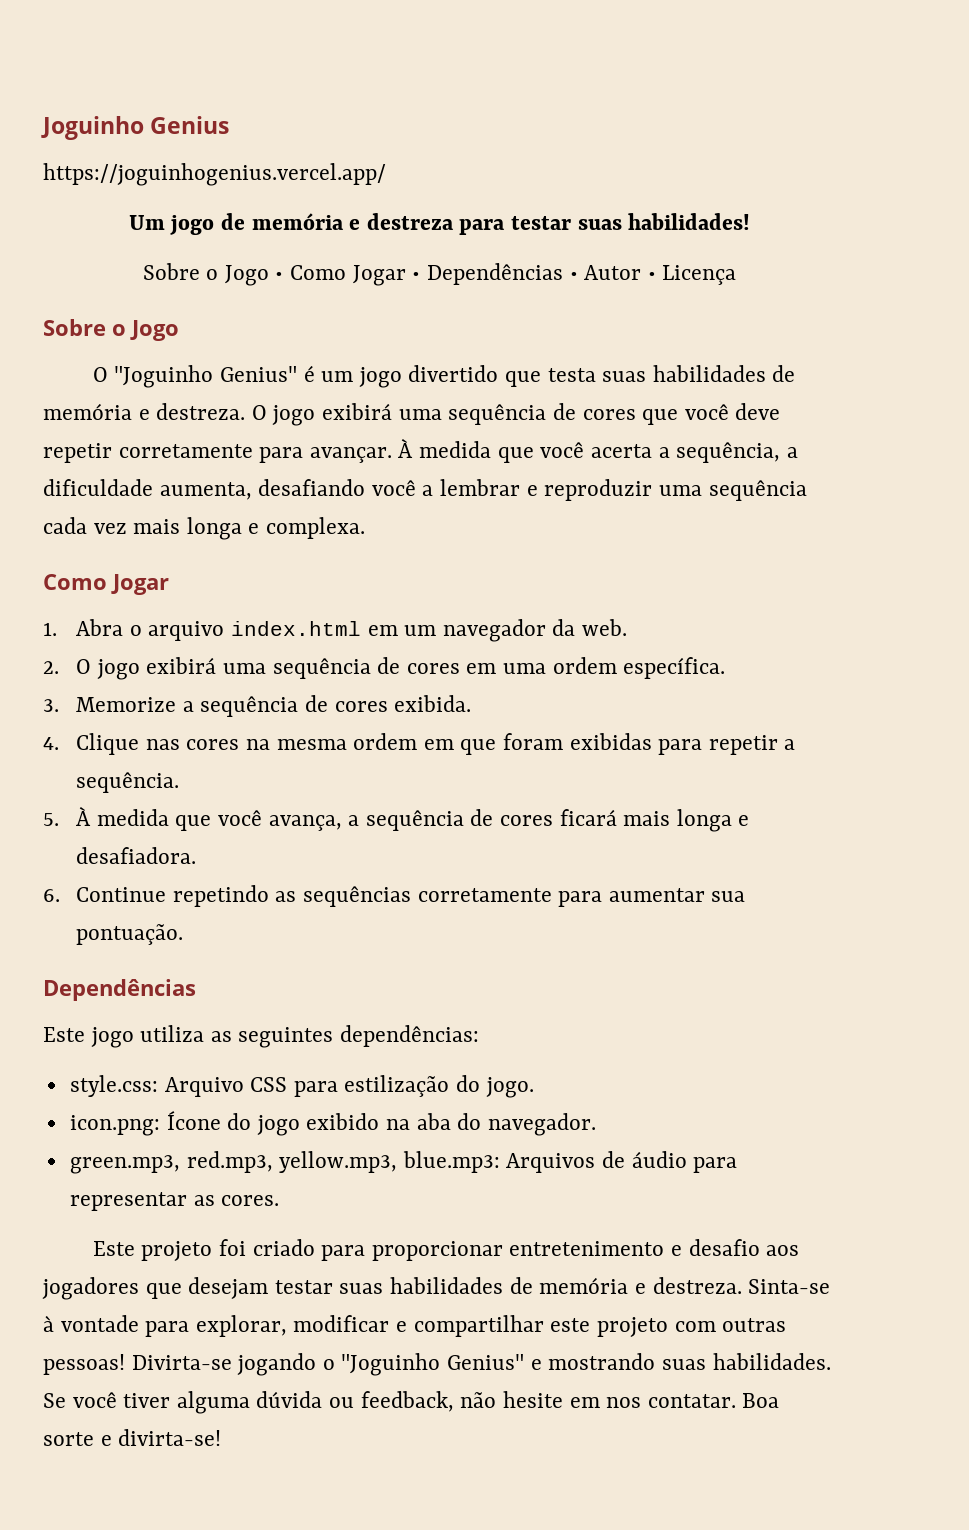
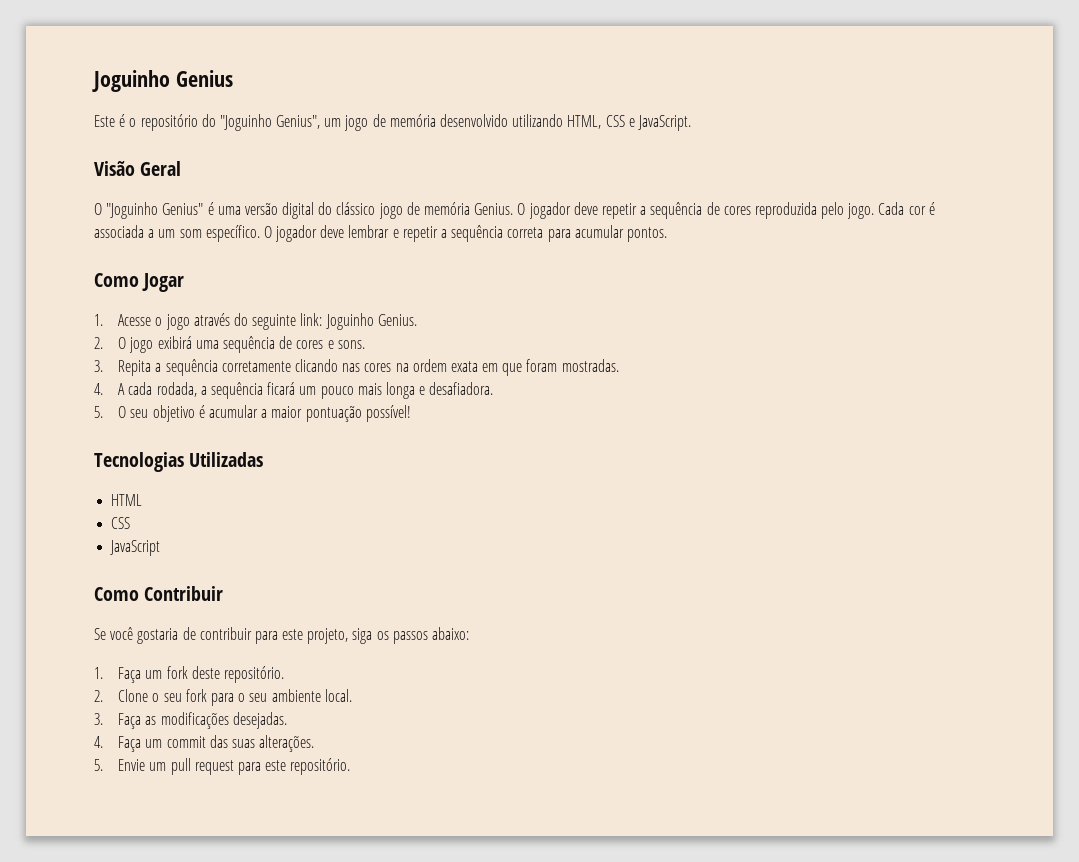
- https://joguinhogenius.vercel.app/
- Um jogo de memória e destreza para testar suas habilidades!
- Sobre o Jogo • Como Jogar • Dependências • Autor • Licença
- Sobre o Jogo
- O "Joguinho Genius" é um jogo divertido que testa suas habilidades de memória e destreza. O jogo exibirá uma sequência de cores que você deve repetir corretamente para avançar. À medida que você acerta a sequência, a dificuldade aumenta, desafiando você a lembrar e reproduzir uma sequência cada vez mais longa e complexa.
+ Este é o repositório do "Joguinho Genius", um jogo de memória desenvolvido utilizando HTML, CSS e JavaScript.
+ Visão Geral
+ O "Joguinho Genius" é uma versão digital do clássico jogo de memória Genius. O jogador deve repetir a sequência de cores reproduzida pelo jogo. Cada cor é associada a um som específico. O jogador deve lembrar e repetir a sequência correta para acumular pontos.
  Como Jogar
- 1. Abra o arquivo index.html em um navegador da web.
+ 1. Acesse o jogo através do seguinte link: Joguinho Genius.
- 2. O jogo exibirá uma sequência de cores em uma ordem específica.
- 3. Memorize a sequência de cores exibida.
- 4. Clique nas cores na mesma ordem em que foram exibidas para repetir a sequência.
- 5. À medida que você avança, a sequência de cores ficará mais longa e desafiadora.
- 6. Continue repetindo as sequências corretamente para aumentar sua pontuação.
- Dependências
- Este jogo utiliza as seguintes dependências:
- style.css: Arquivo CSS para estilização do jogo.
- icon.png: Ícone do jogo exibido na aba do navegador.
- green.mp3, red.mp3, yellow.mp3, blue.mp3: Arquivos de áudio para representar as cores.
- Este projeto foi criado para proporcionar entretenimento e desafio aos jogadores que desejam testar suas habilidades de memória e destreza. Sinta-se à vontade para explorar, modificar e compartilhar este projeto com outras pessoas! Divirta-se jogando o "Joguinho Genius" e mostrando suas habilidades. Se você tiver alguma dúvida ou feedback, não hesite em nos contatar. Boa sorte e divirta-se!
+ 2. O jogo exibirá uma sequência de cores e sons.
+ 3. Repita a sequência corretamente clicando nas cores na ordem exata em que foram mostradas.
+ 4. A cada rodada, a sequência ficará um pouco mais longa e desafiadora.
+ 5. O seu objetivo é acumular a maior pontuação possível!
+ Tecnologias Utilizadas
+ HTML
+ CSS
+ JavaScript
+ Como Contribuir
+ Se você gostaria de contribuir para este projeto, siga os passos abaixo:
+ 1. Faça um fork deste repositório.
+ 2. Clone o seu fork para o seu ambiente local.
+ 3. Faça as modificações desejadas.
+ 4. Faça um commit das suas alterações.
+ 5. Envie um pull request para este repositório.

